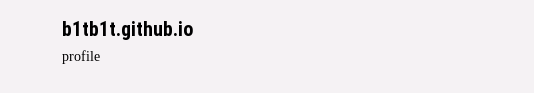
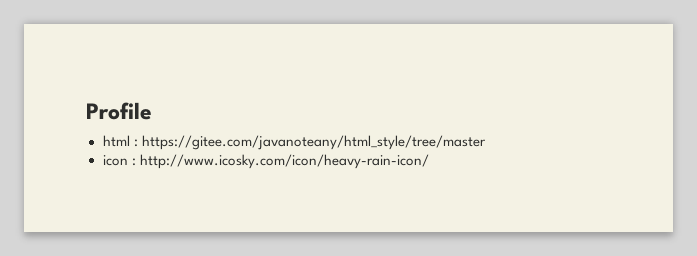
- b1tb1t.github.io
- profile
+ Profile
+ html : https://gitee.com/javanoteany/html_style/tree/master
+ icon : http://www.icosky.com/icon/heavy-rain-icon/

